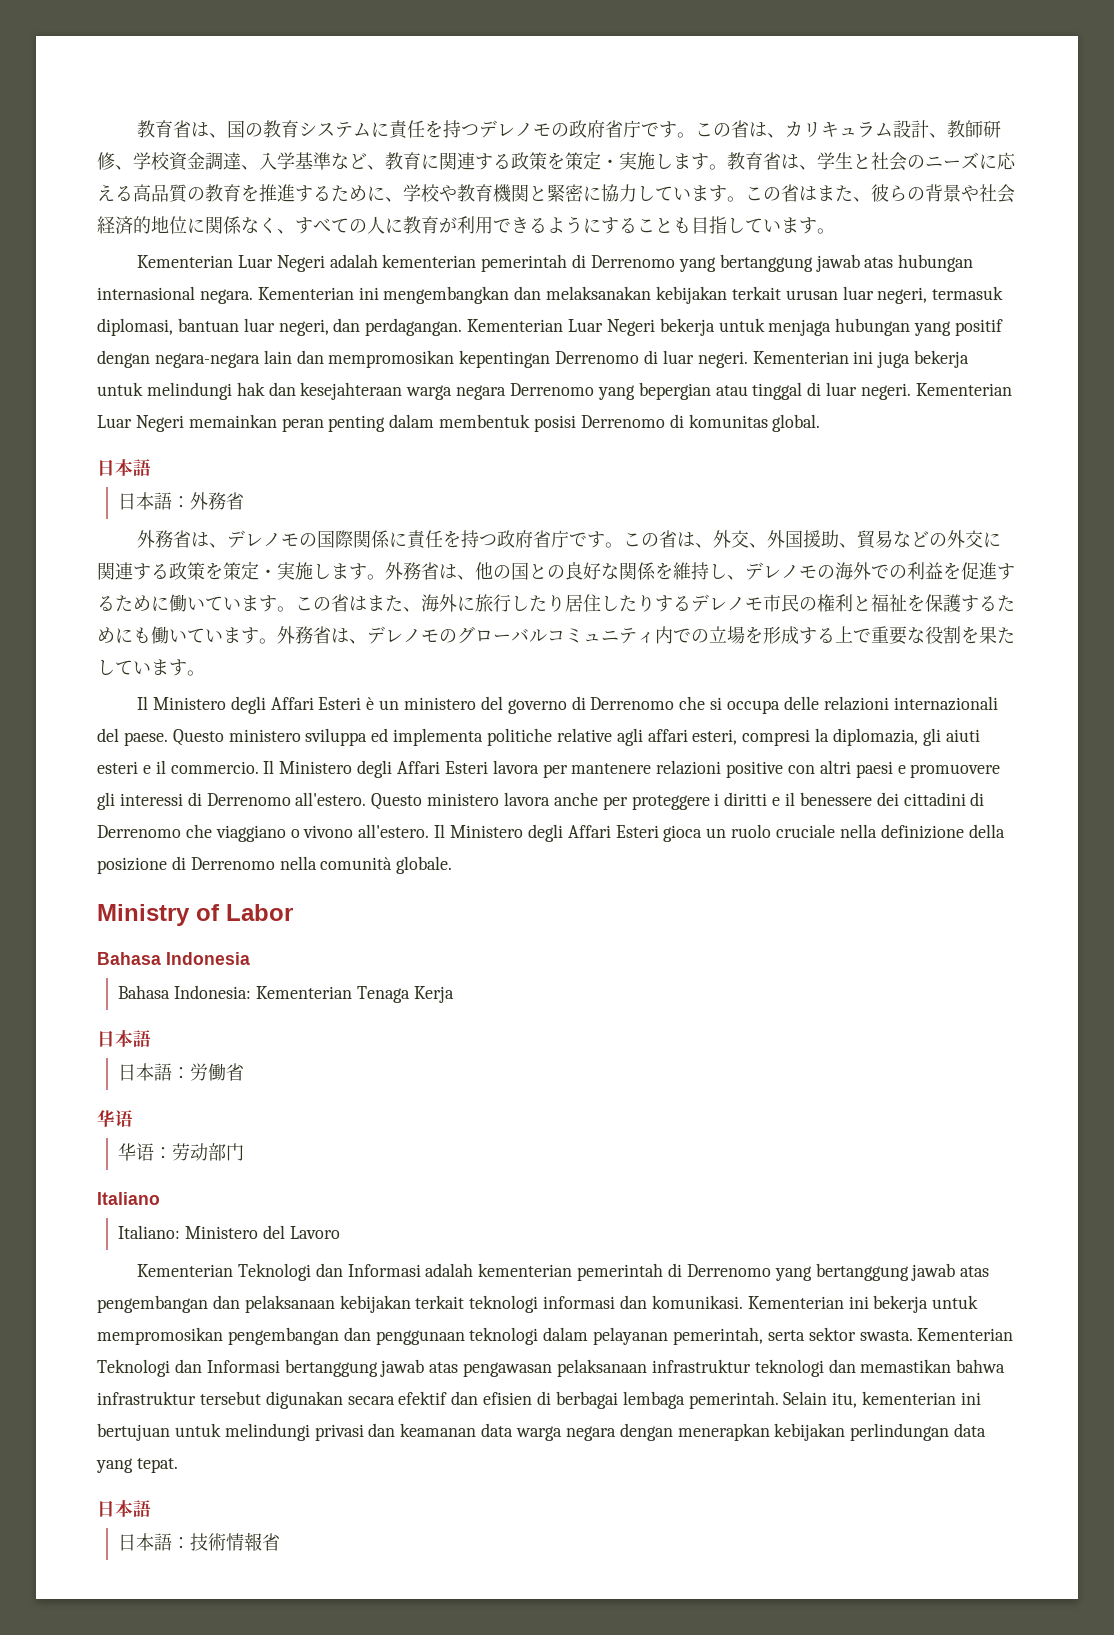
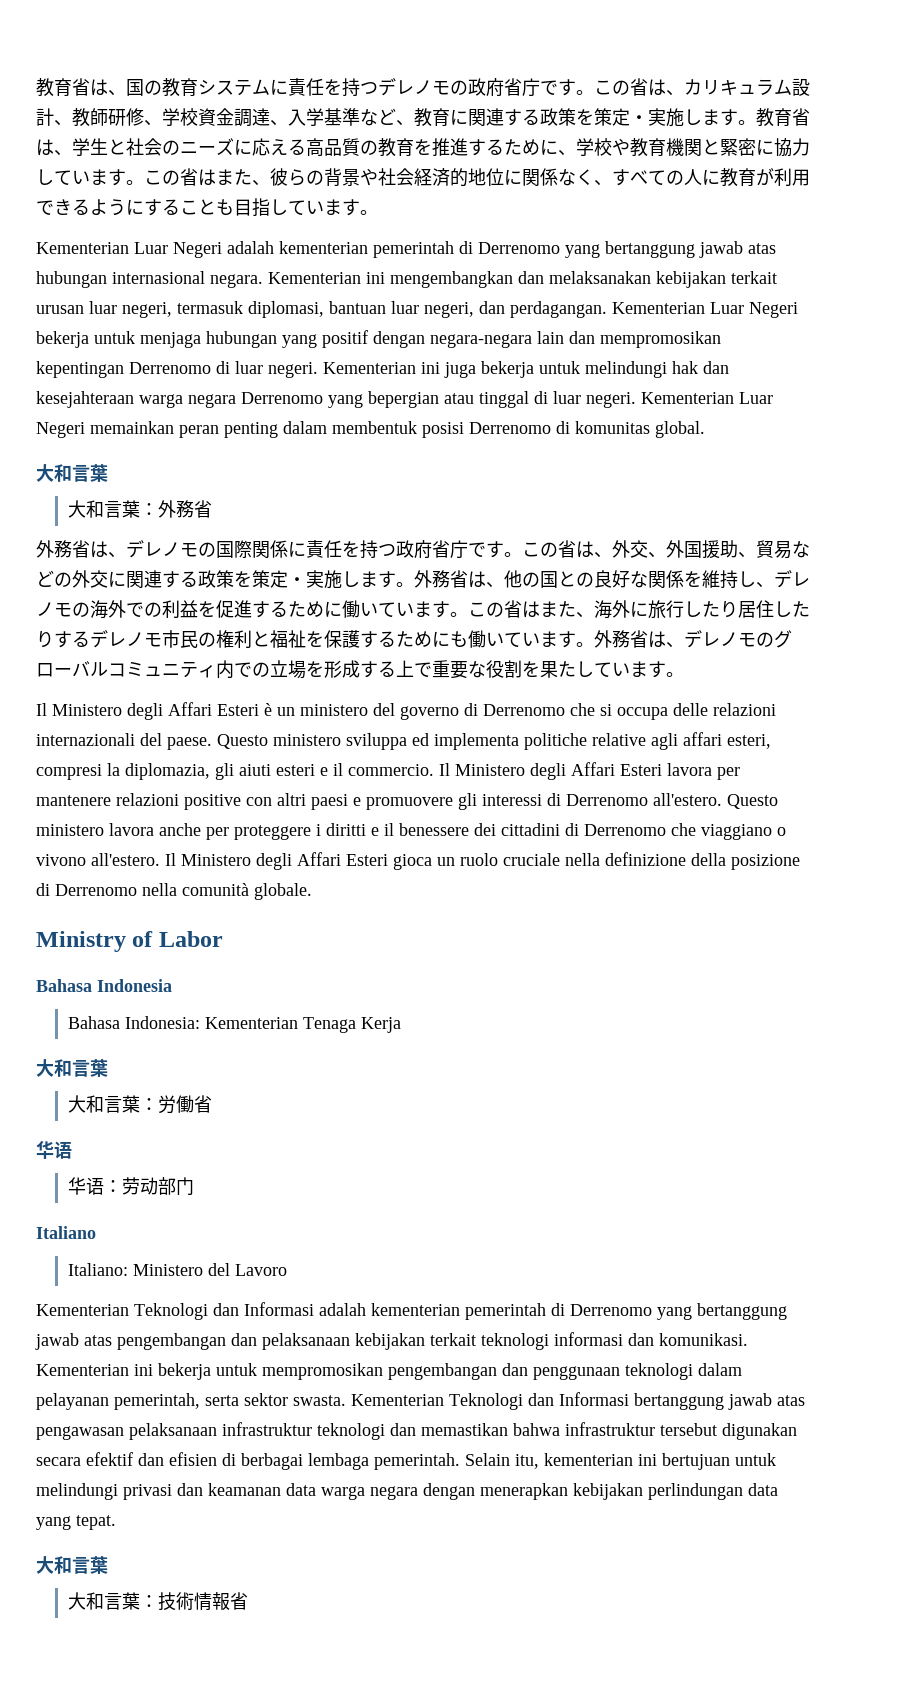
  Kementerian Luar Negeri memainkan peran penting dalam membentuk posisi Derrenomo di komunitas global.
- 日本語
- 日本語：外務省
+ 大和言葉
+ 大和言葉：外務省
  Bahasa Indonesia: Kementerian Tenaga Kerja
- 日本語
- 日本語：労働省
+ 大和言葉
+ 大和言葉：労働省
  Selain itu, kementerian ini bertujuan untuk melindungi privasi dan keamanan data warga negara dengan menerapkan kebijakan perlindungan data yang tepat.
- 日本語
- 日本語：技術情報省
+ 大和言葉
+ 大和言葉：技術情報省

